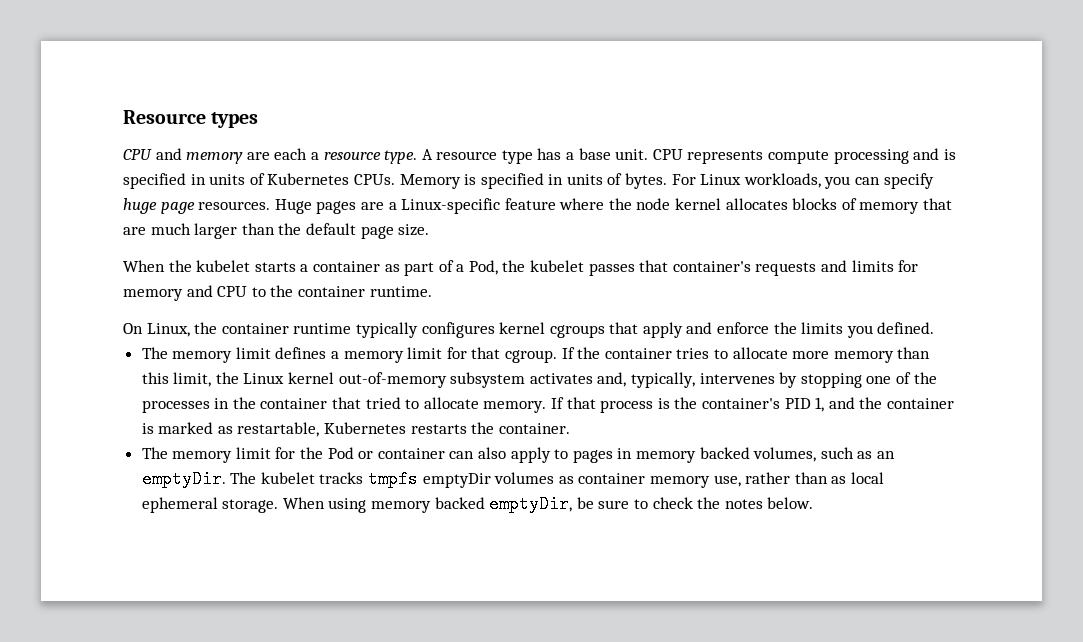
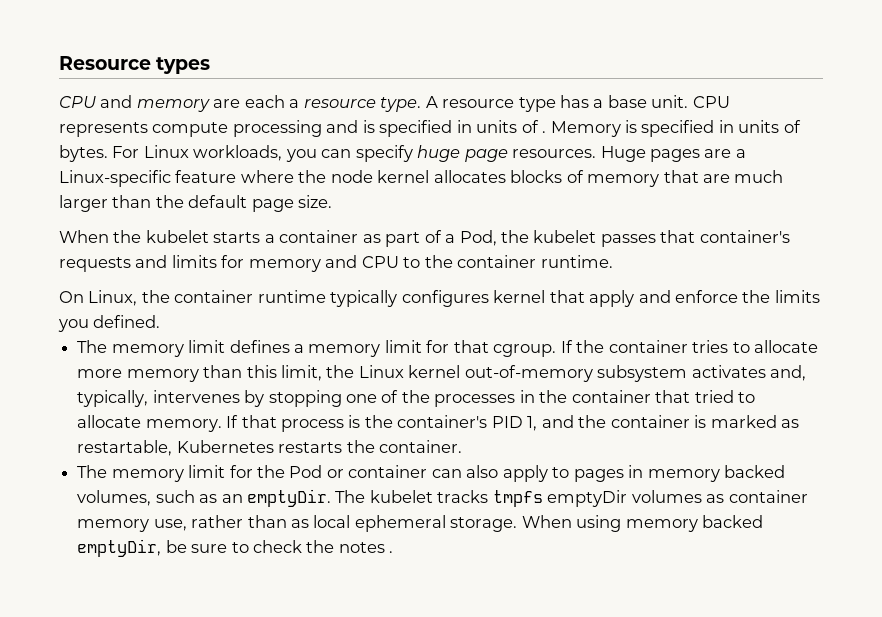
- CPU represents compute processing and is specified in units of Kubernetes CPUs.
+ CPU represents compute processing and is specified in units of .
- On Linux, the container runtime typically configures kernel cgroups that apply and enforce the limits you defined.
+ On Linux, the container runtime typically configures kernel that apply and enforce the limits you defined.
- When using memory backed emptyDir, be sure to check the notes below.
+ When using memory backed emptyDir, be sure to check the notes .

